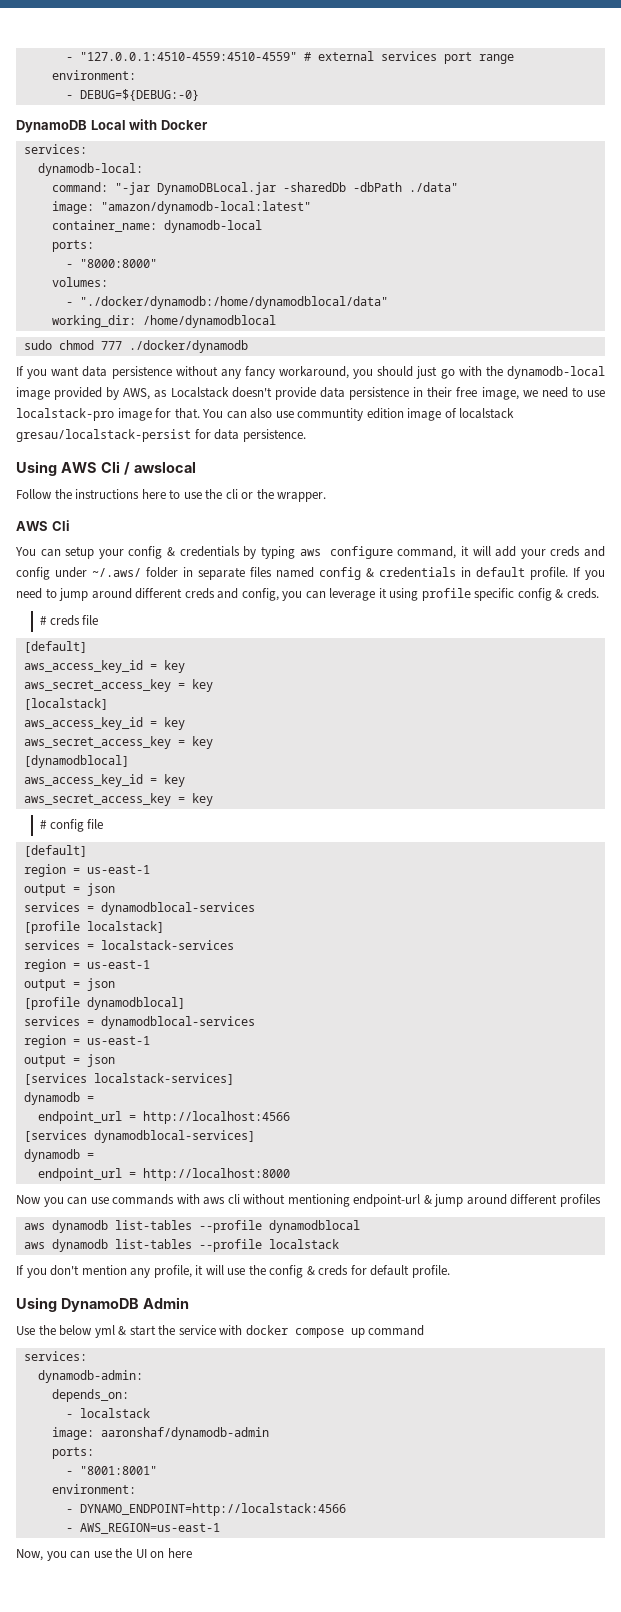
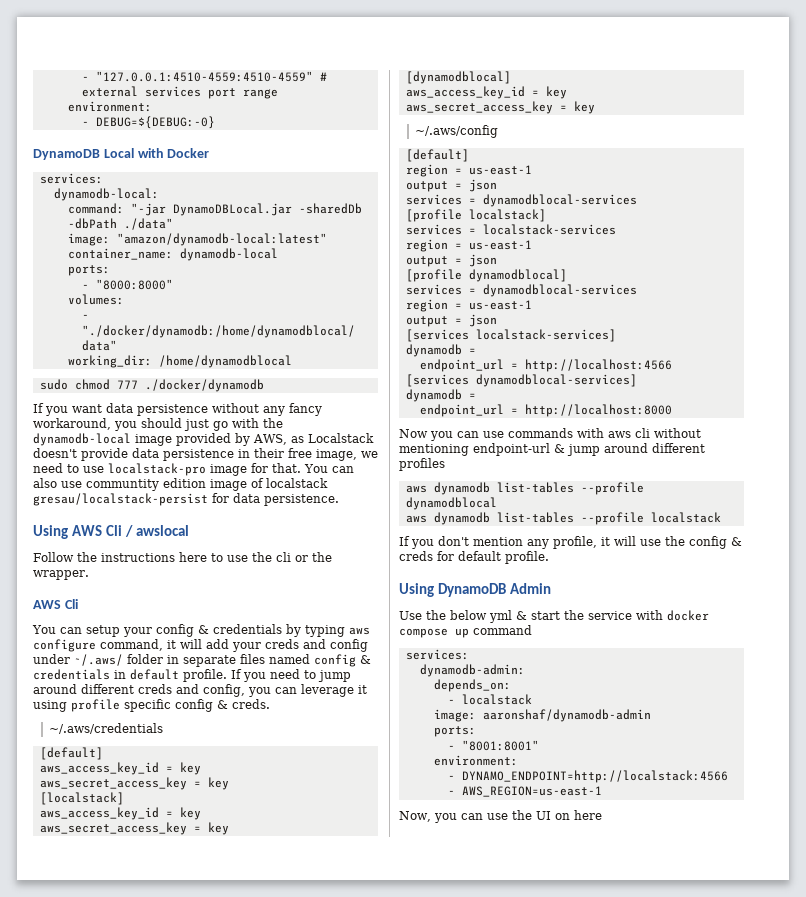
- # creds file
+ ~/.aws/credentials
- # config file
+ ~/.aws/config

